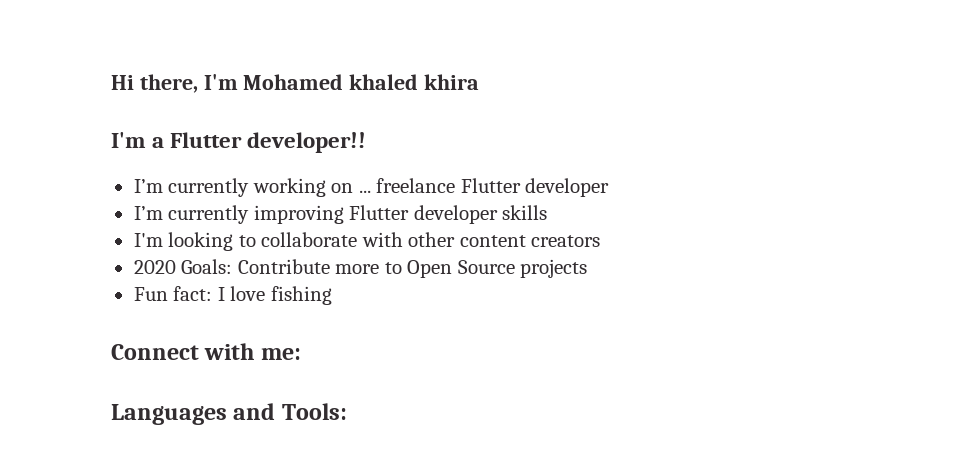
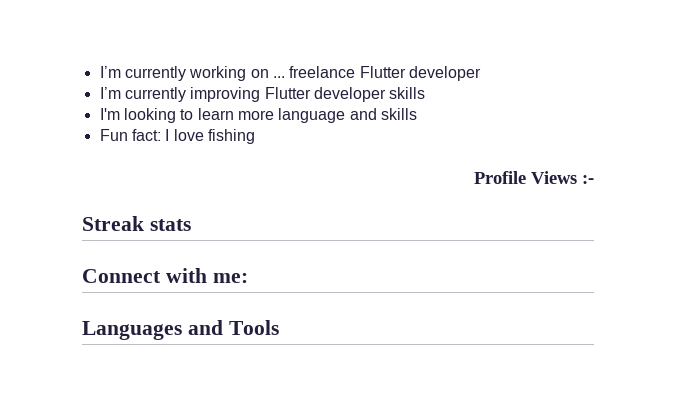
- Hi there, I'm Mohamed khaled khira
- I'm a Flutter developer!!
- I'm looking to collaborate with other content creators
- 2020 Goals: Contribute more to Open Source projects
+ I'm looking to learn more language and skills
+ Profile Views :-
+ Streak stats
- Languages and Tools:
+ Languages and Tools

